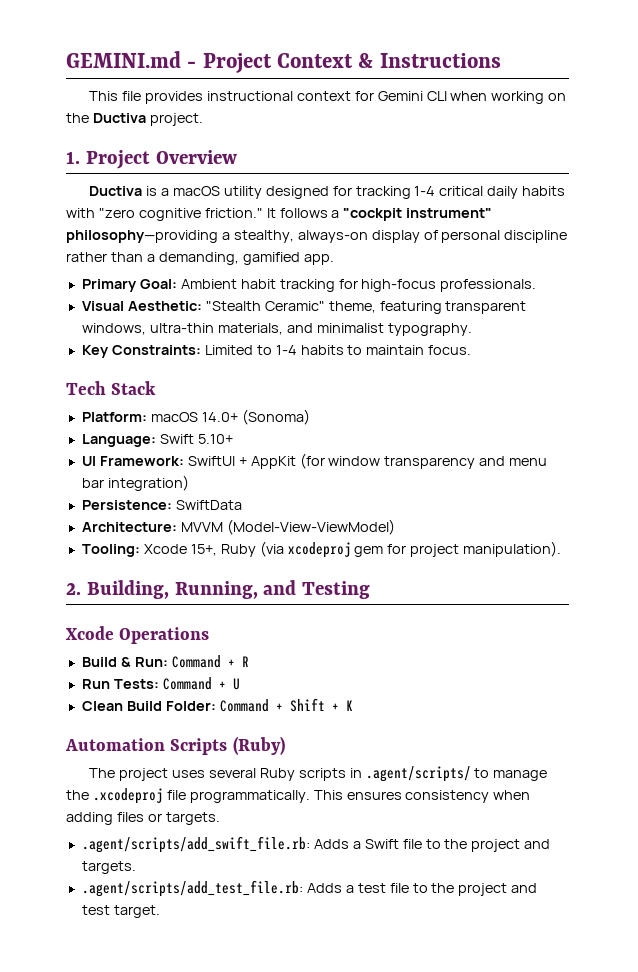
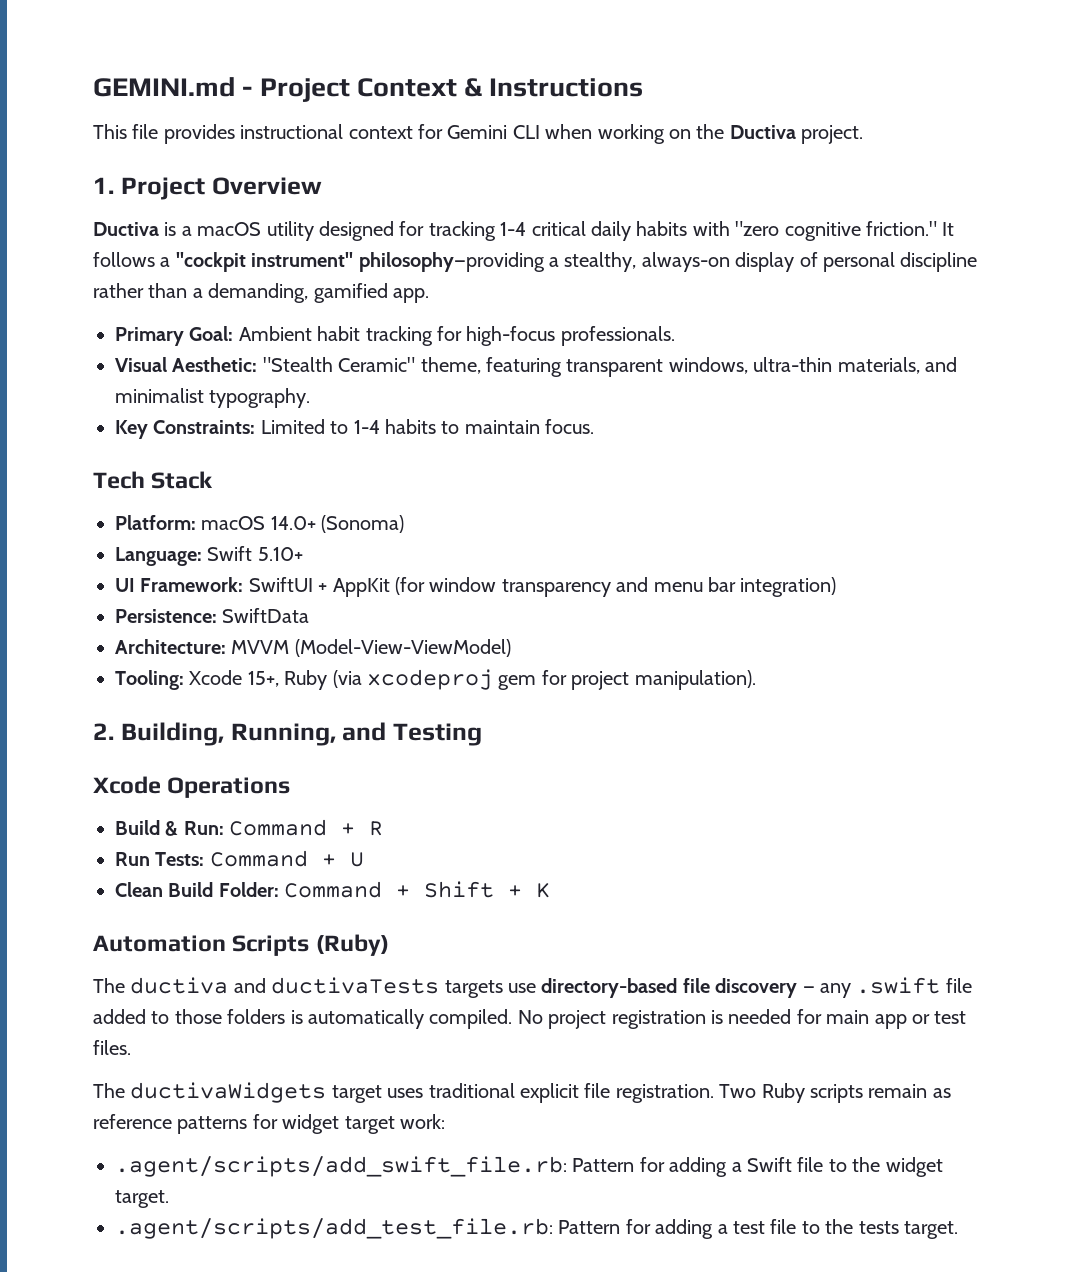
- The project uses several Ruby scripts in .agent/scripts/ to manage the .xcodeproj file programmatically. This ensures consistency when adding files or targets.
- .agent/scripts/add_swift_file.rb: Adds a Swift file to the project and targets.
- .agent/scripts/add_test_file.rb: Adds a test file to the project and test target.
+ The ductiva and ductivaTests targets use directory-based file discovery — any .swift file added to those folders is automatically compiled. No project registration is needed for main app or test files.
+ The ductivaWidgets target uses traditional explicit file registration. Two Ruby scripts remain as reference patterns for widget target work:
+ .agent/scripts/add_swift_file.rb: Pattern for adding a Swift file to the widget target.
+ .agent/scripts/add_test_file.rb: Pattern for adding a test file to the tests target.

